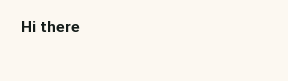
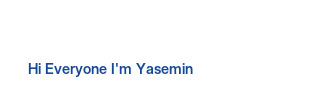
- Hi there
+ Hi Everyone I'm Yasemin

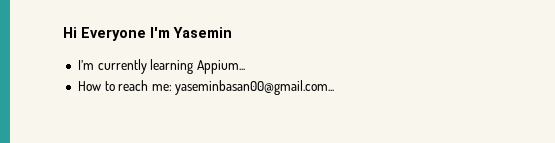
+ I’m currently learning Appium...
+ How to reach me: yaseminbasan00@gmail.com...

